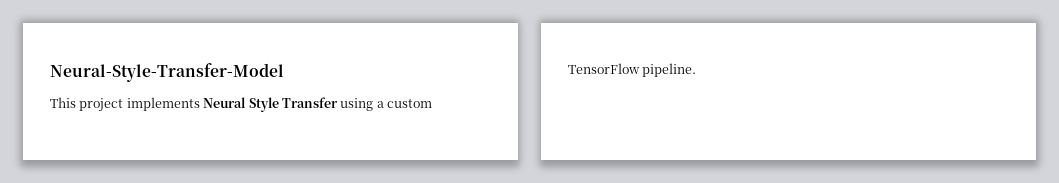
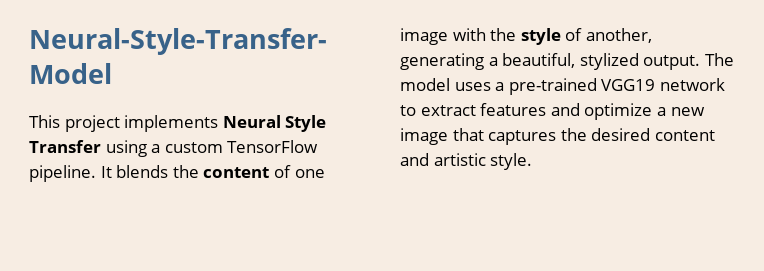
+ It blends the content of one image with the style of another, generating a beautiful, stylized output. The model uses a pre-trained VGG19 network to extract features and optimize a new image that captures the desired content and artistic style.

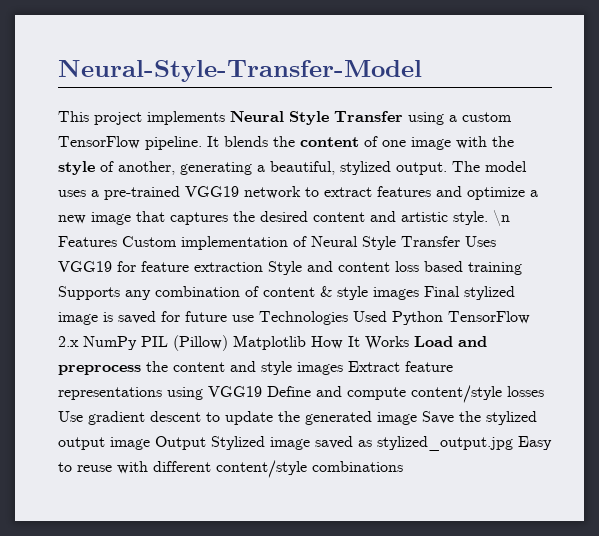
+ \n Features Custom implementation of Neural Style Transfer Uses VGG19 for feature extraction Style and content loss based training Supports any combination of content & style images Final stylized image is saved for future use Technologies Used Python TensorFlow 2.x NumPy PIL (Pillow) Matplotlib How It Works Load and preprocess the content and style images Extract feature representations using VGG19 Define and compute content/style losses Use gradient descent to update the generated image Save the stylized output image Output Stylized image saved as stylized_output.jpg Easy to reuse with different content/style combinations

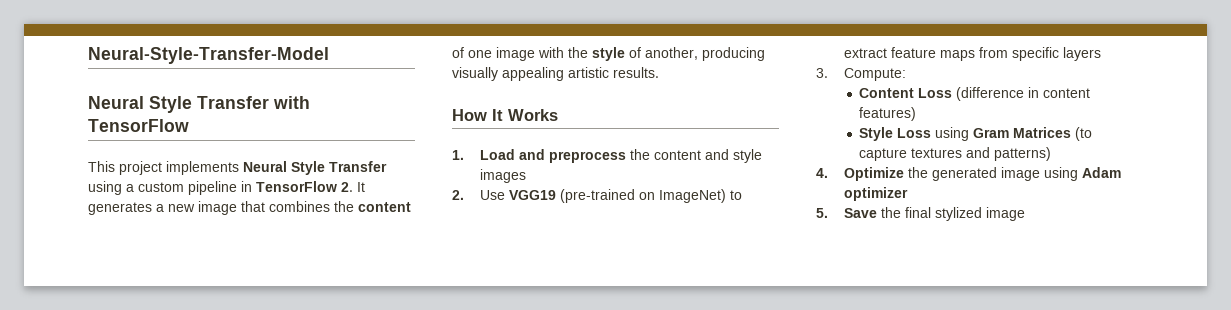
+ Neural Style Transfer with TensorFlow
- This project implements Neural Style Transfer using a custom TensorFlow pipeline. It blends the content of one image with the style of another, generating a beautiful, stylized output. The model uses a pre-trained VGG19 network to extract features and optimize a new image that captures the desired content and artistic style. \n Features Custom implementation of Neural Style Transfer Uses VGG19 for feature extraction Style and content loss based training Supports any combination of content & style images Final stylized image is saved for future use Technologies Used Python TensorFlow 2.x NumPy PIL (Pillow) Matplotlib How It Works Load and preprocess the content and style images Extract feature representations using VGG19 Define and compute content/style losses Use gradient descent to update the generated image Save the stylized output image Output Stylized image saved as stylized_output.jpg Easy to reuse with different content/style combinations
+ This project implements Neural Style Transfer using a custom pipeline in TensorFlow 2. It generates a new image that combines the content of one image with the style of another, producing visually appealing artistic results.
+ How It Works
+ 1. Load and preprocess the content and style images
+ 2. Use VGG19 (pre-trained on ImageNet) to extract feature maps from specific layers
+ 3. Compute:
+ Content Loss (difference in content features)
+ Style Loss using Gram Matrices (to capture textures and patterns)
+ 4. Optimize the generated image using Adam optimizer
+ 5. Save the final stylized image

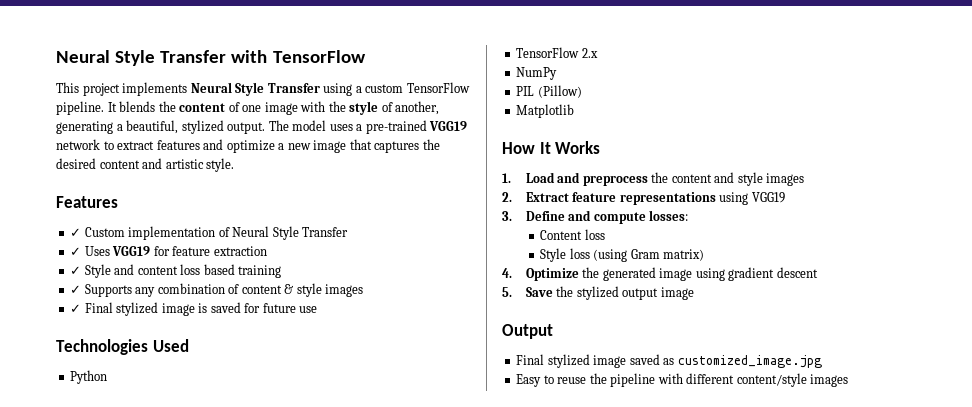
- Neural-Style-Transfer-Model
- This project implements Neural Style Transfer using a custom pipeline in TensorFlow 2. It generates a new image that combines the content of one image with the style of another, producing visually appealing artistic results.
+ This project implements Neural Style Transfer using a custom TensorFlow pipeline. It blends the content of one image with the style of another, generating a beautiful, stylized output. The model uses a pre-trained VGG19 network to extract features and optimize a new image that captures the desired content and artistic style.
+ Features
+ ✓ Custom implementation of Neural Style Transfer
+ ✓ Uses VGG19 for feature extraction
+ ✓ Style and content loss based training
+ ✓ Supports any combination of content & style images
+ ✓ Final stylized image is saved for future use
+ Technologies Used
+ Python
+ TensorFlow 2.x
+ NumPy
+ PIL (Pillow)
+ Matplotlib
- 2. Use VGG19 (pre-trained on ImageNet) to extract feature maps from specific layers
- 3. Compute:
- Content Loss (difference in content features)
- Style Loss using Gram Matrices (to capture textures and patterns)
+ 2. Extract feature representations using VGG19
+ 3. Define and compute losses:
+ Content loss
+ Style loss (using Gram matrix)
- 4. Optimize the generated image using Adam optimizer
+ 4. Optimize the generated image using gradient descent
- 5. Save the final stylized image
+ 5. Save the stylized output image
+ Output
+ Final stylized image saved as customized_image.jpg
+ Easy to reuse the pipeline with different content/style images

